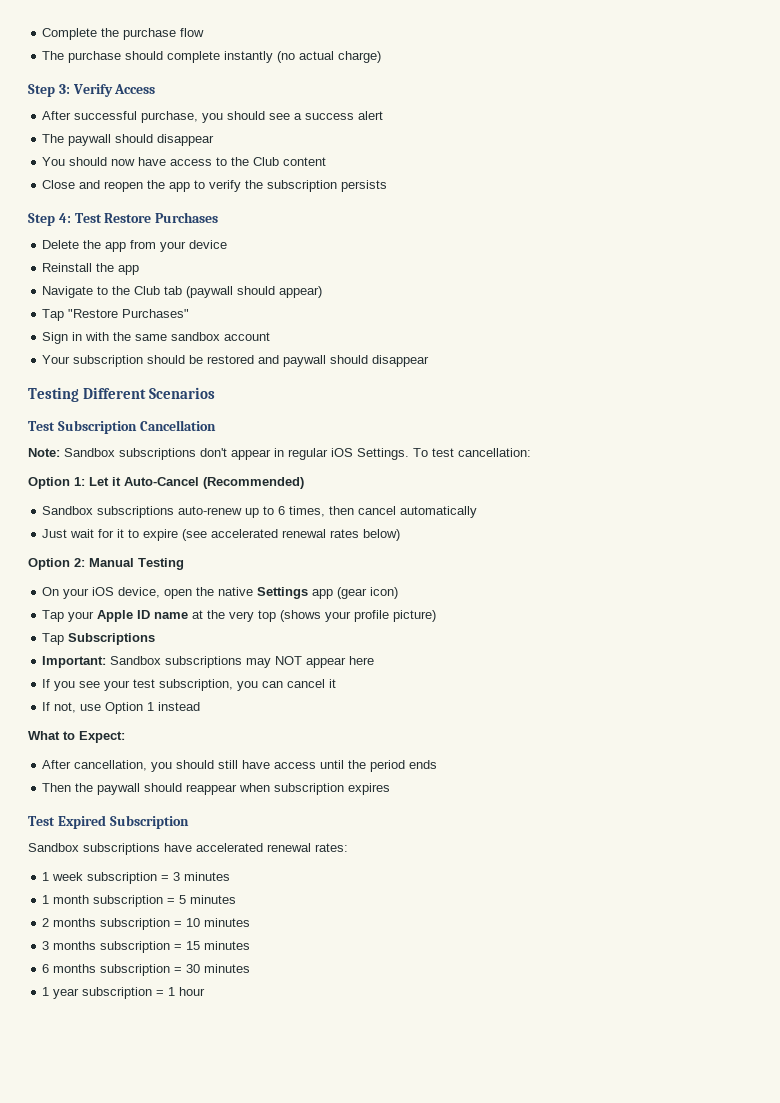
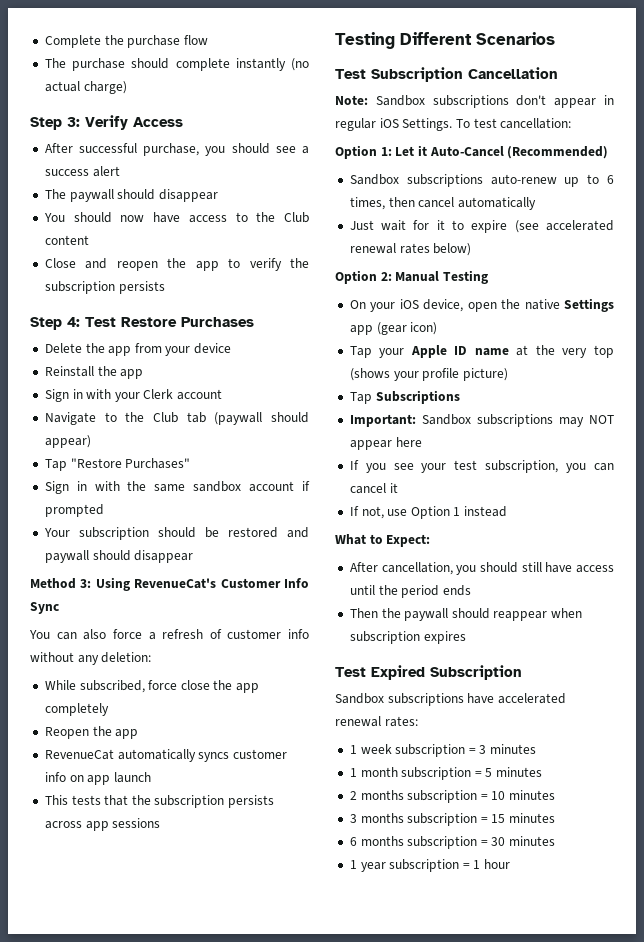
+ Sign in with your Clerk account
- Sign in with the same sandbox account
+ Sign in with the same sandbox account if prompted
+ Method 3: Using RevenueCat's Customer Info Sync
+ You can also force a refresh of customer info without any deletion:
+ While subscribed, force close the app completely
+ Reopen the app
+ RevenueCat automatically syncs customer info on app launch
+ This tests that the subscription persists across app sessions

